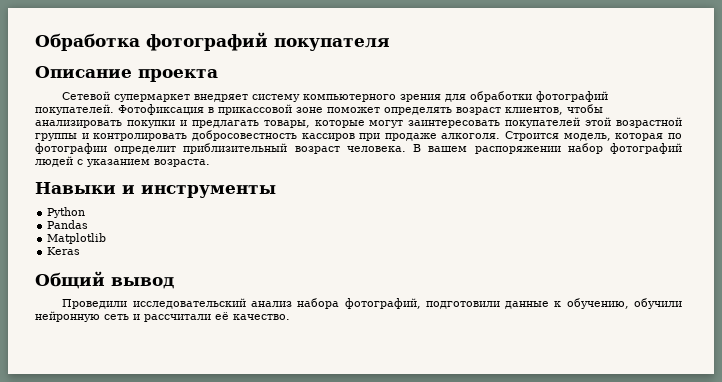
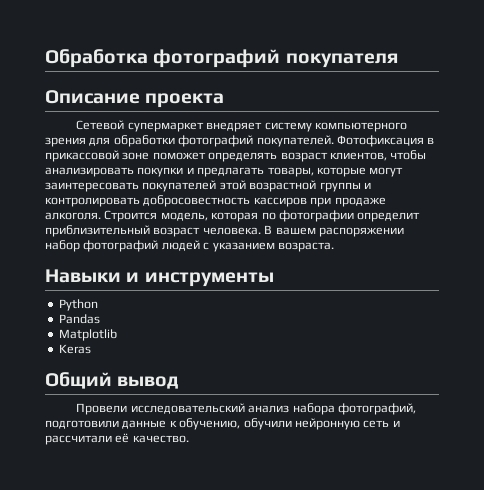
- Проведили исследовательский анализ набора фотографий, подготовили данные к обучению, обучили нейронную сеть и рассчитали её качество.
+ Провели исследовательский анализ набора фотографий, подготовили данные к обучению, обучили нейронную сеть и рассчитали её качество.

